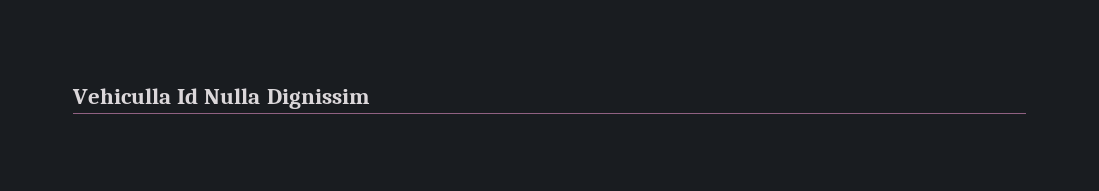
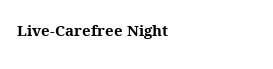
- Vehiculla Id Nulla Dignissim
+ Live-Carefree Night

